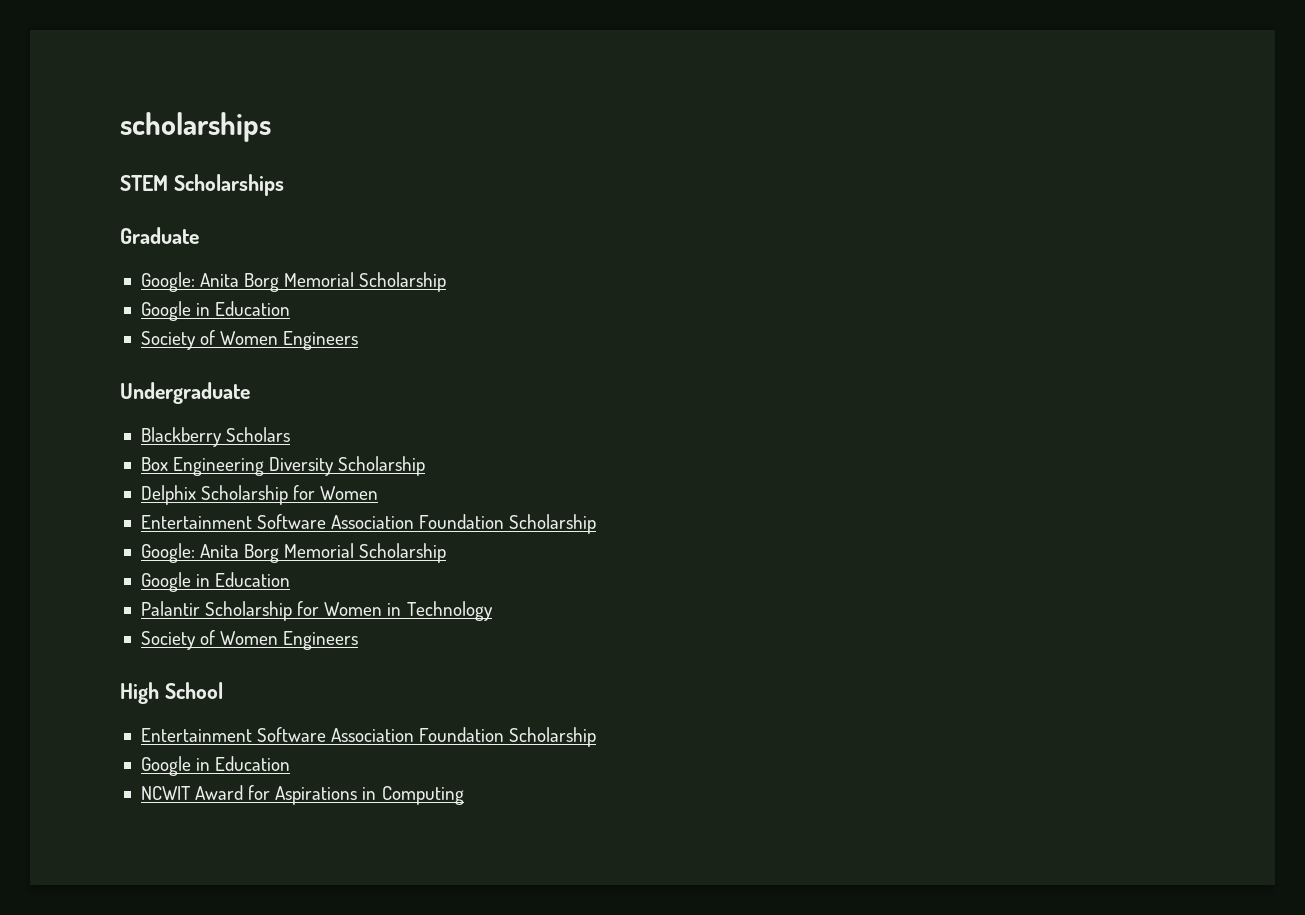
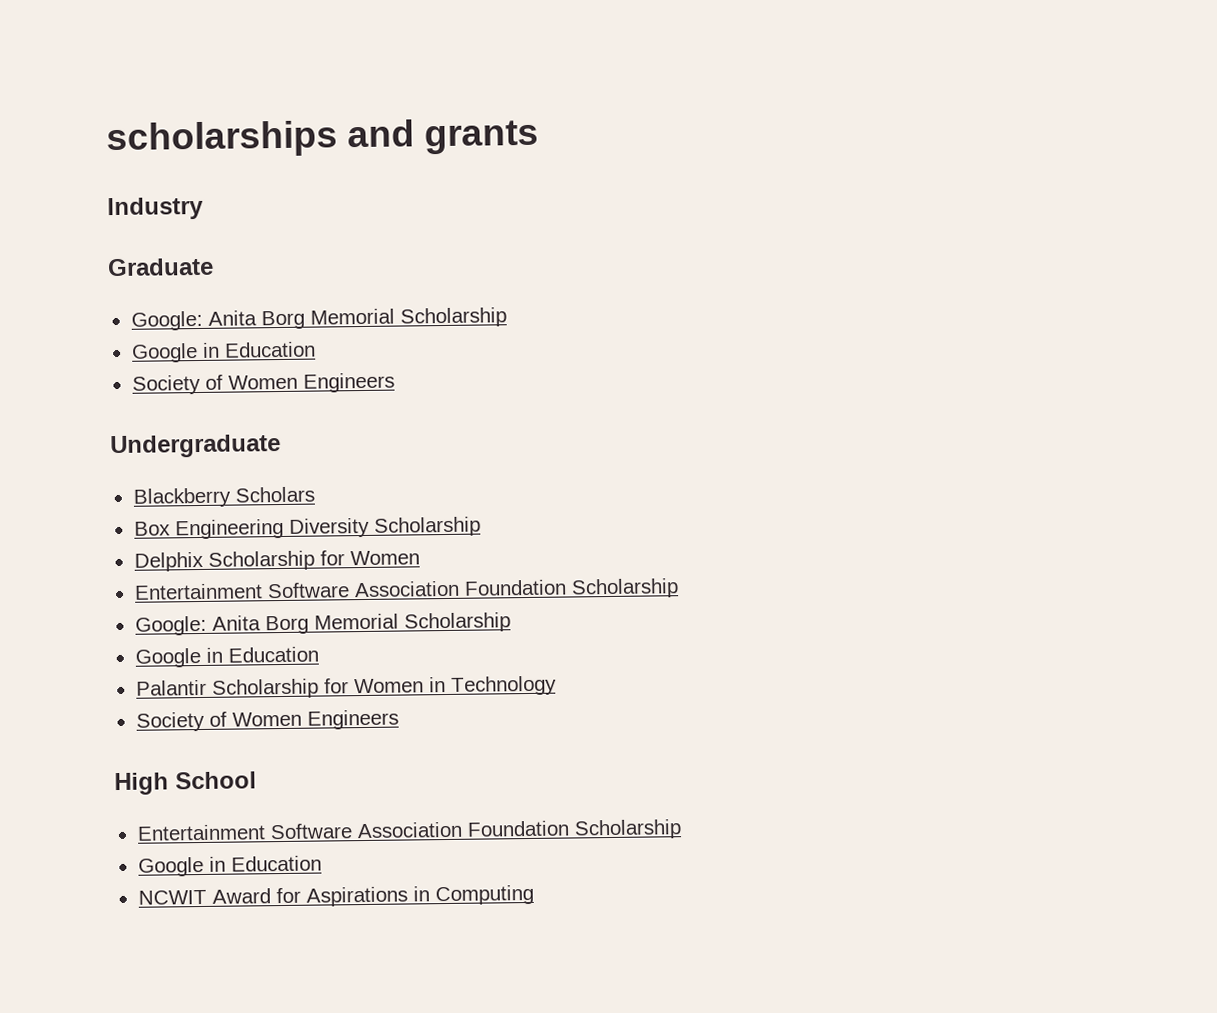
- scholarships
- STEM Scholarships
+ scholarships and grants
+ Industry

